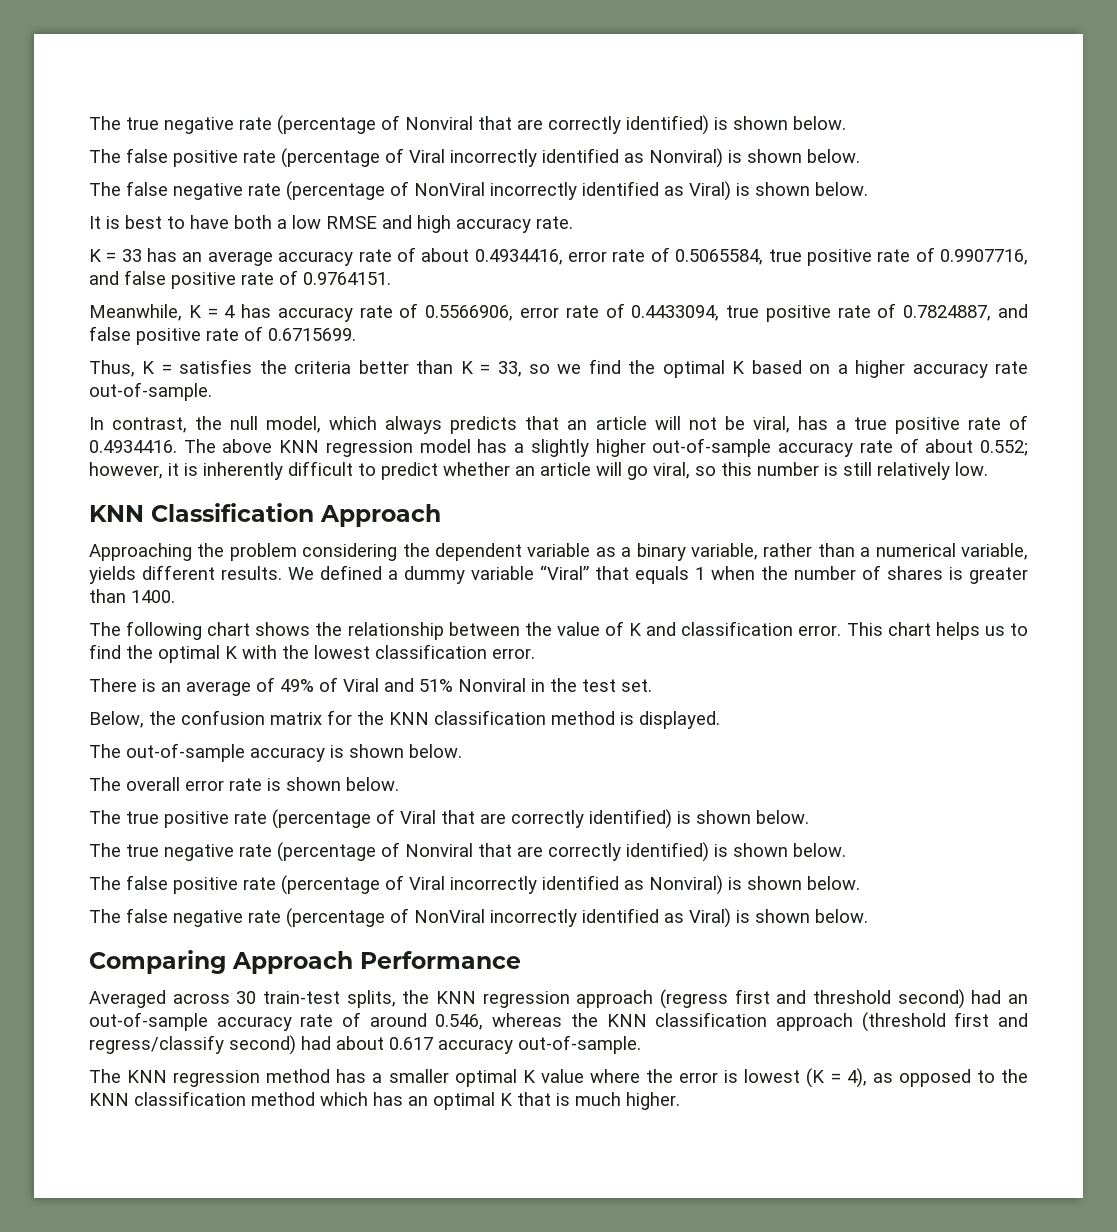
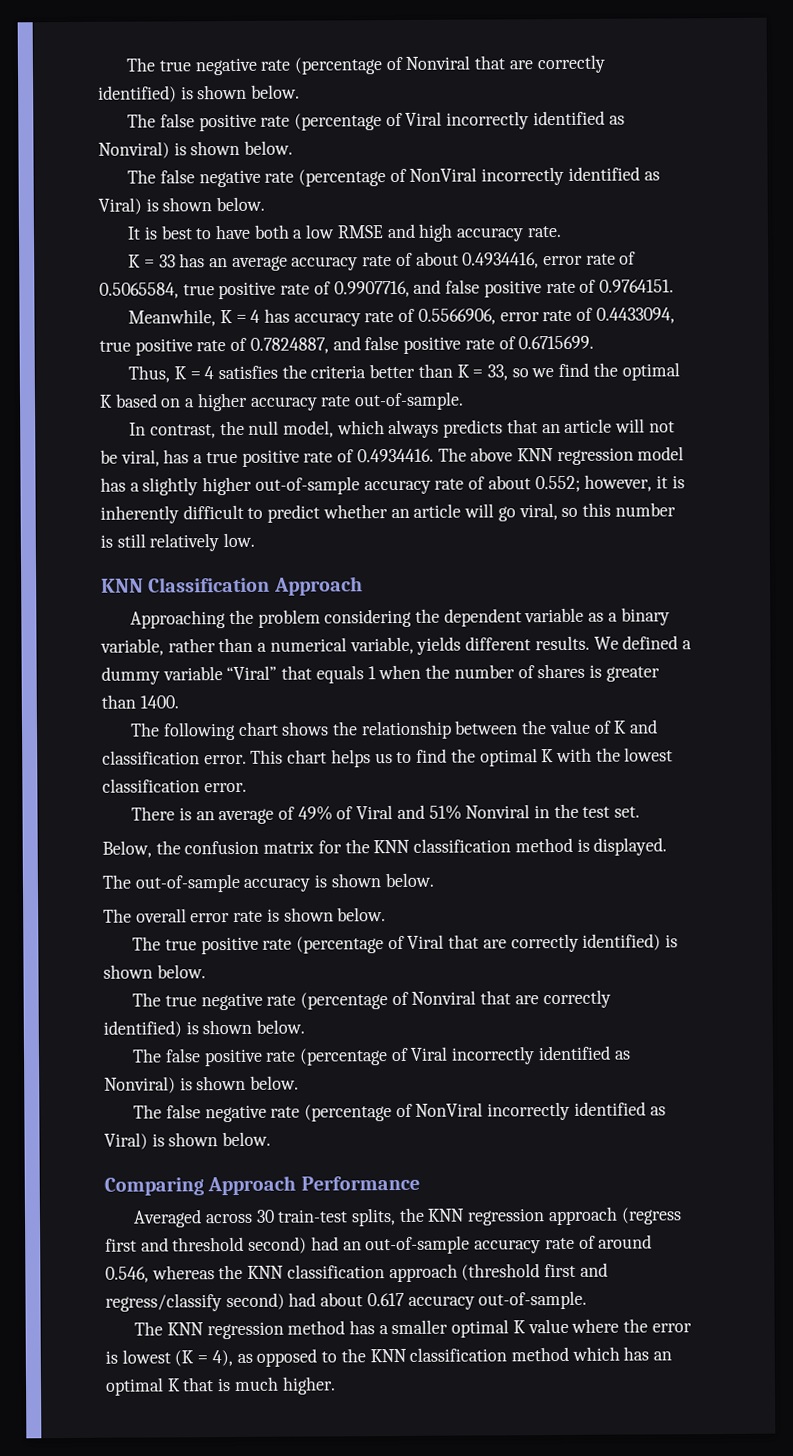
- Thus, K = satisfies the criteria better than K = 33, so we find the optimal K based on a higher accuracy rate out-of-sample.
+ Thus, K = 4 satisfies the criteria better than K = 33, so we find the optimal K based on a higher accuracy rate out-of-sample.

